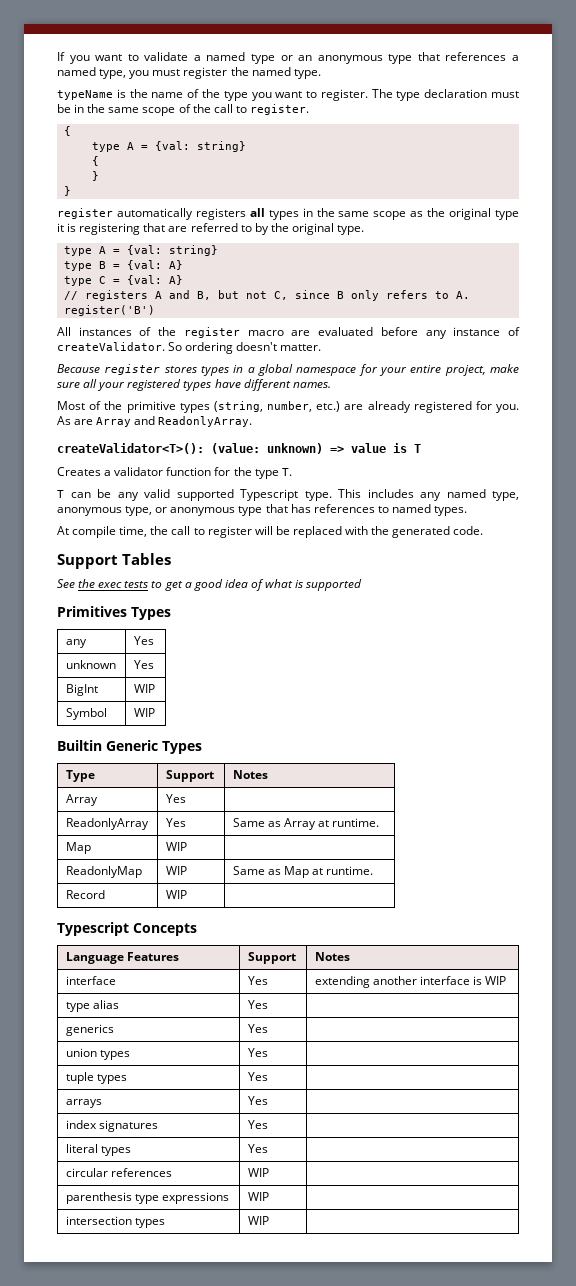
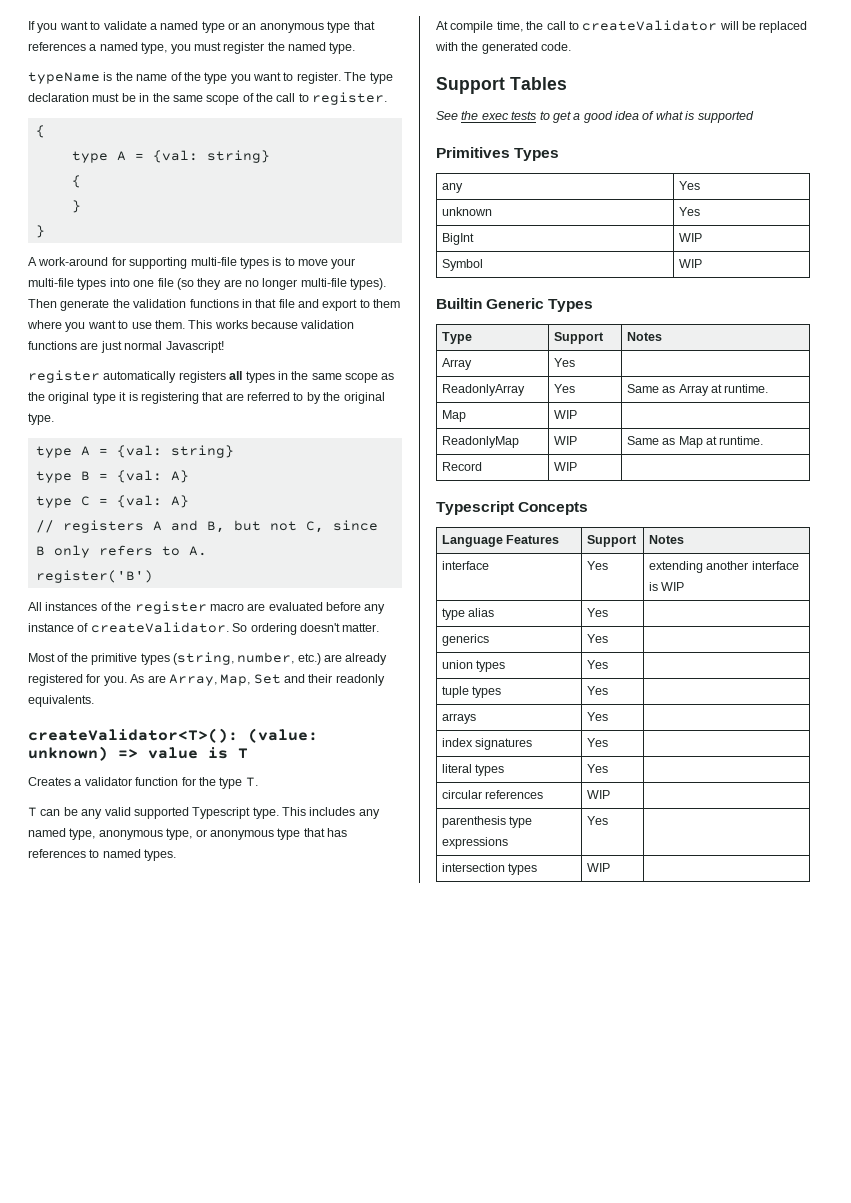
+ A work-around for supporting multi-file types is to move your multi-file types into one file (so they are no longer multi-file types). Then generate the validation functions in that file and export to them where you want to use them. This works because validation functions are just normal Javascript!
- Because register stores types in a global namespace for your entire project, make sure all your registered types have different names.
- As are Array and ReadonlyArray.
+ As are Array, Map, Set and their readonly equivalents.
- At compile time, the call to register will be replaced with the generated code.
+ At compile time, the call to createValidator will be replaced with the generated code.
- parenthesis type expressions | WIP |
+ parenthesis type expressions | Yes |

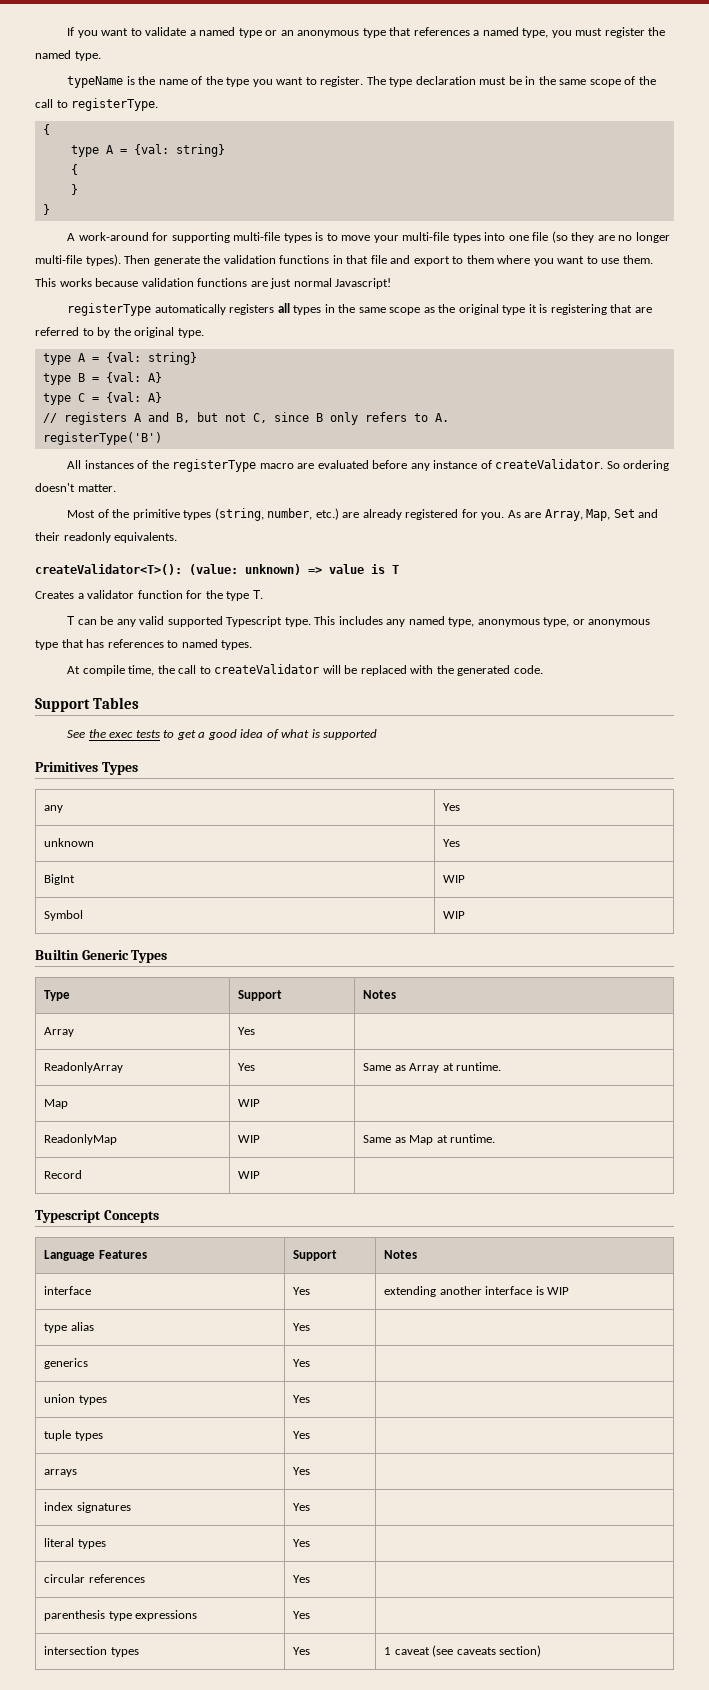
- The type declaration must be in the same scope of the call to register.
+ The type declaration must be in the same scope of the call to registerType.
- register automatically registers all types in the same scope as the original type it is registering that are referred to by the original type.
+ registerType automatically registers all types in the same scope as the original type it is registering that are referred to by the original type.
- register('B')
+ registerType('B')
- All instances of the register macro are evaluated before any instance of createValidator.
+ All instances of the registerType macro are evaluated before any instance of createValidator.
- circular references | WIP |
+ circular references | Yes |
- intersection types | WIP |
+ intersection types | Yes | 1 caveat (see caveats section)

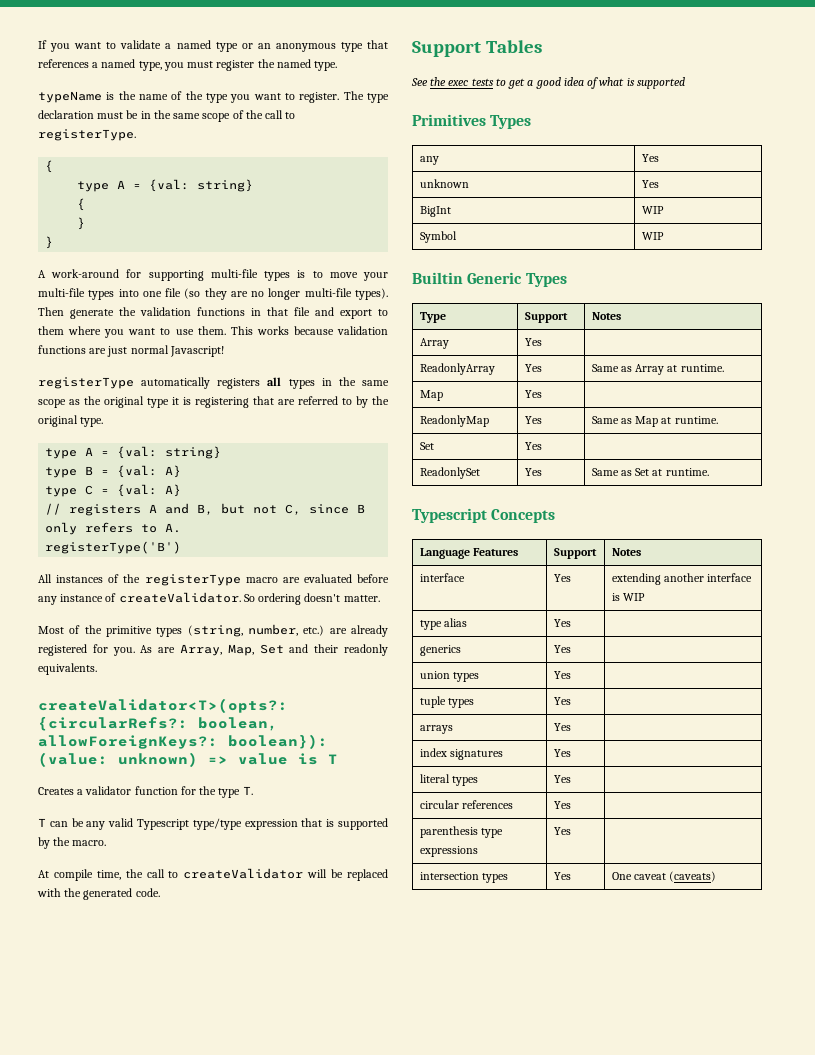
- createValidator<T>(): (value: unknown) => value is T
+ createValidator<T>(opts?: {circularRefs?: boolean, allowForeignKeys?: boolean}): (value: unknown) => value is T
- T can be any valid supported Typescript type. This includes any named type, anonymous type, or anonymous type that has references to named types.
+ T can be any valid Typescript type/type expression that is supported by the macro.
- Map | WIP |
+ Map | Yes |
- ReadonlyMap | WIP | Same as Map at runtime.
+ ReadonlyMap | Yes | Same as Map at runtime.
- Record | WIP |
+ Set | Yes |
+ ReadonlySet | Yes | Same as Set at runtime.
- intersection types | Yes | 1 caveat (see caveats section)
+ intersection types | Yes | One caveat (caveats)

